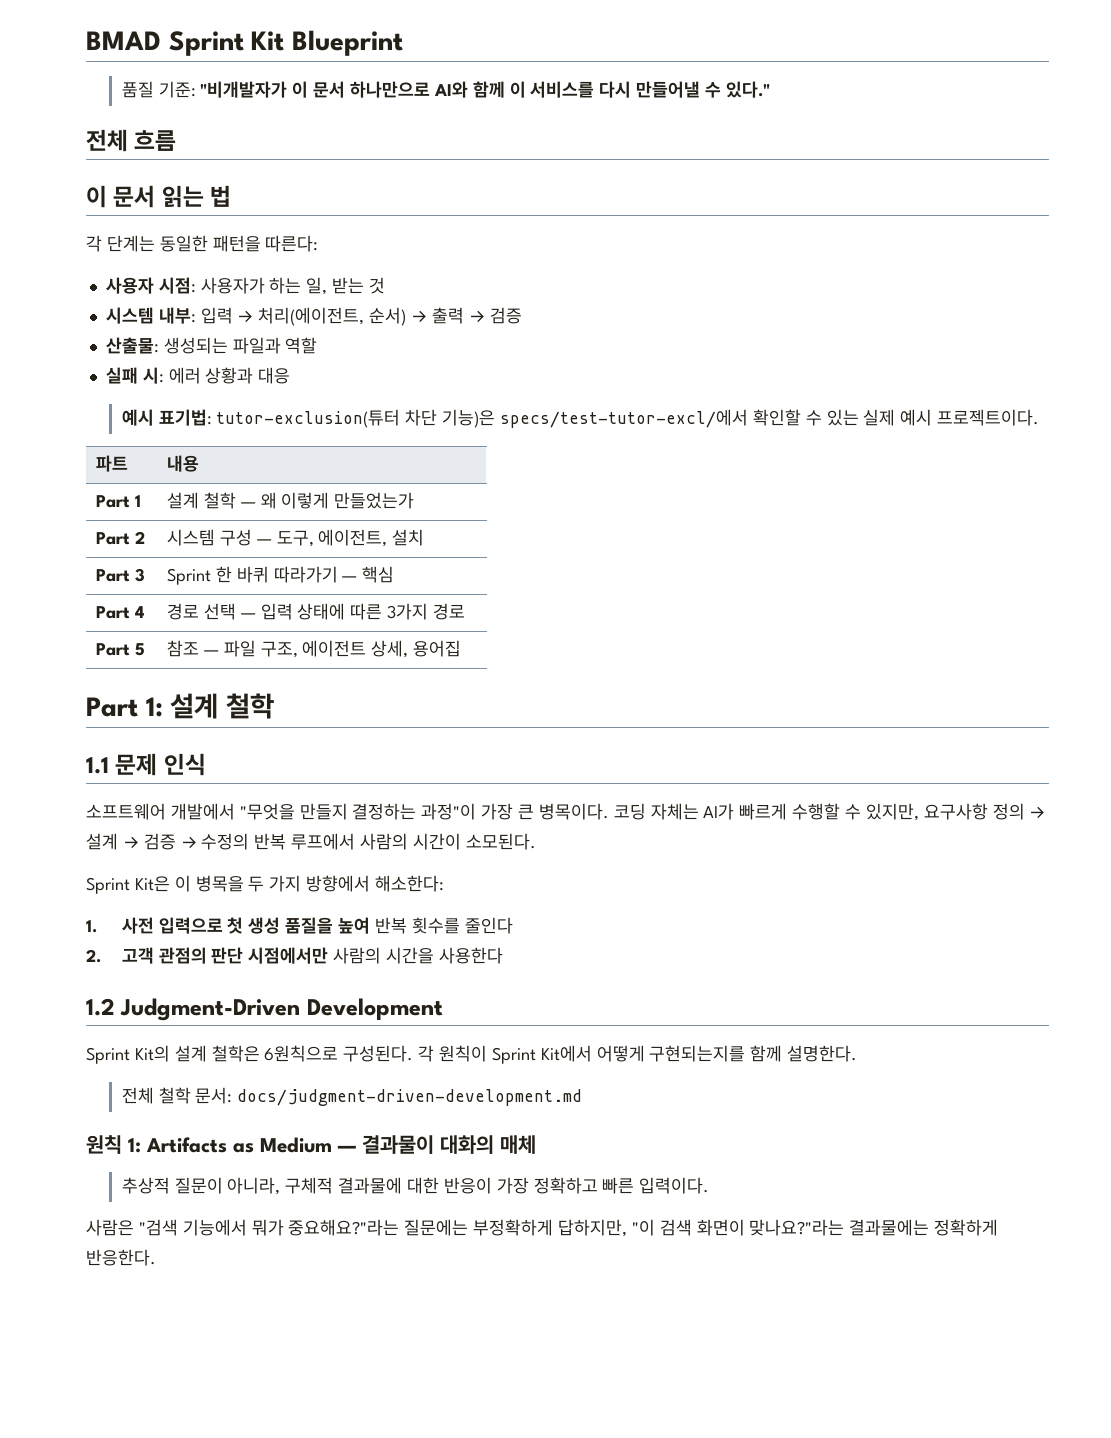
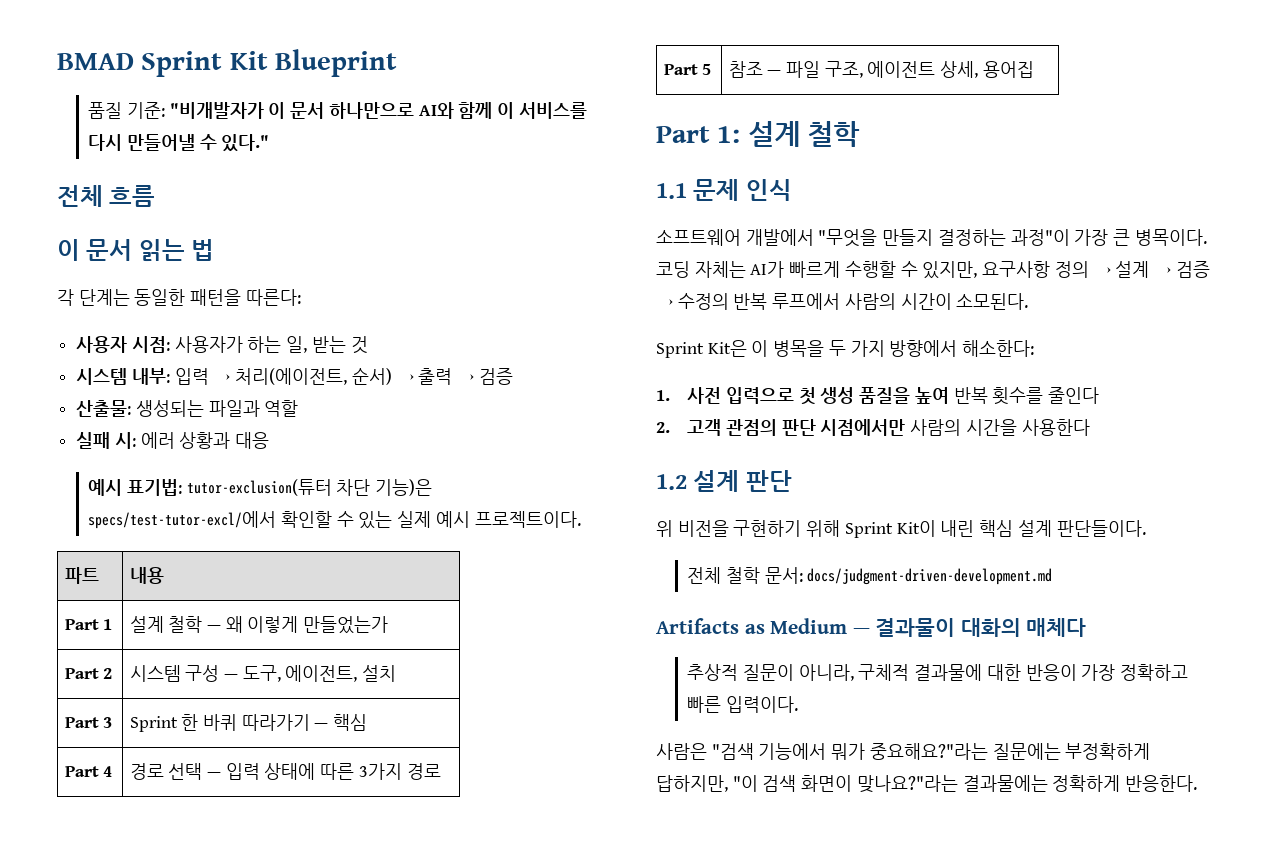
- 1.2 Judgment-Driven Development
- Sprint Kit의 설계 철학은 6원칙으로 구성된다. 각 원칙이 Sprint Kit에서 어떻게 구현되는지를 함께 설명한다.
+ 1.2 설계 판단
+ 위 비전을 구현하기 위해 Sprint Kit이 내린 핵심 설계 판단들이다.
- 원칙 1: Artifacts as Medium — 결과물이 대화의 매체
+ Artifacts as Medium — 결과물이 대화의 매체다

